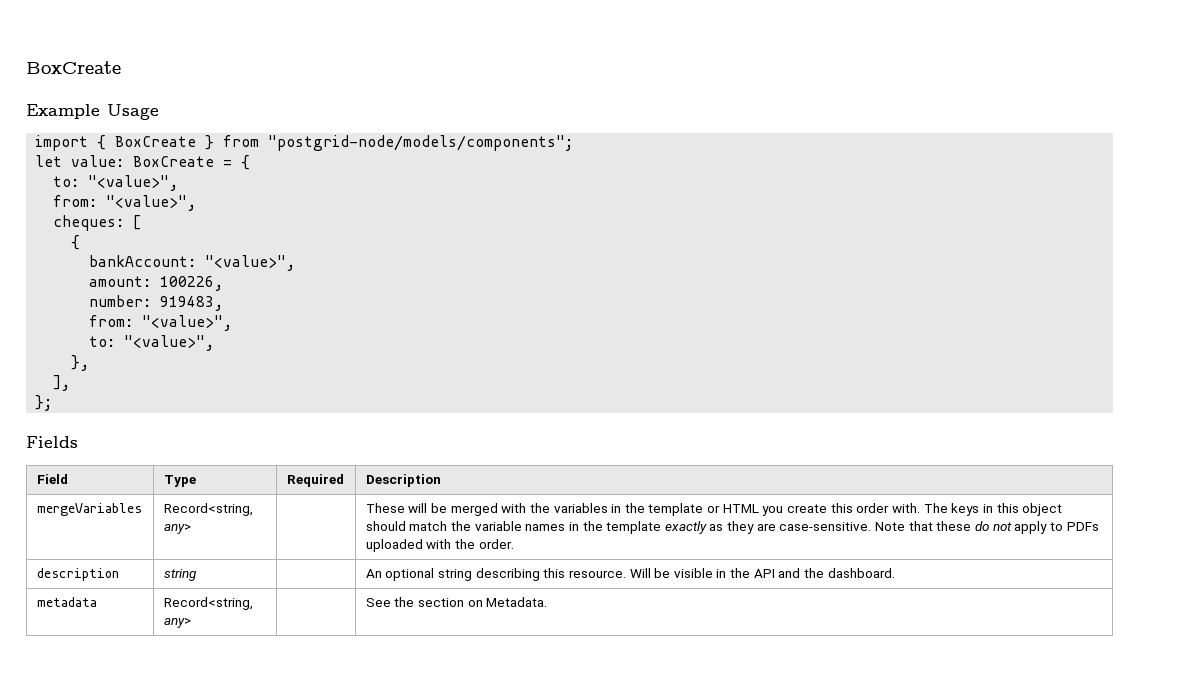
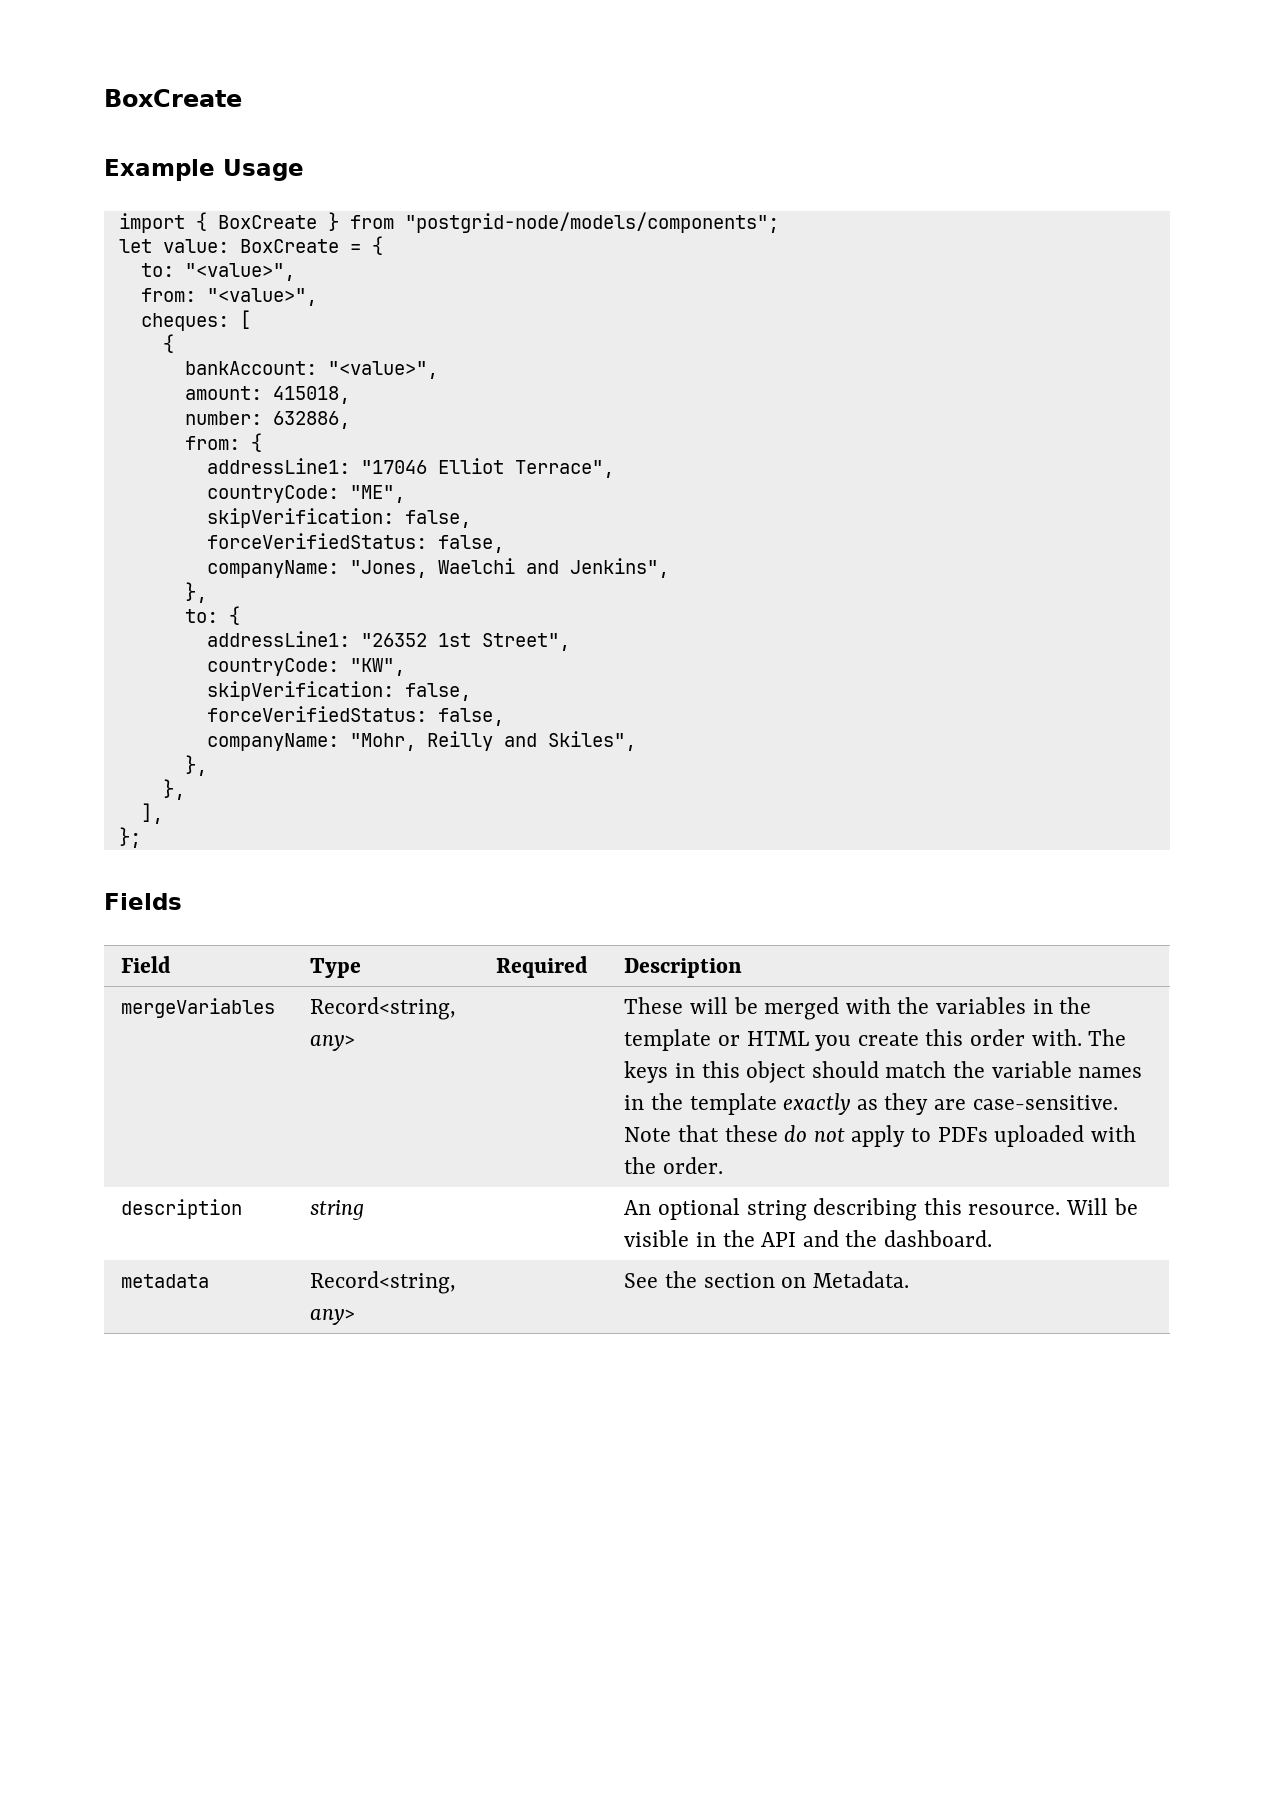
- amount: 100226,
+ amount: 415018,
- number: 919483,
- from: "<value>",
- to: "<value>",
+ number: 632886,
+ from: {
+ addressLine1: "17046 Elliot Terrace",
+ countryCode: "ME",
+ skipVerification: false,
+ forceVerifiedStatus: false,
+ companyName: "Jones, Waelchi and Jenkins",
+ },
+ to: {
+ addressLine1: "26352 1st Street",
+ countryCode: "KW",
+ skipVerification: false,
+ forceVerifiedStatus: false,
+ companyName: "Mohr, Reilly and Skiles",
+ },

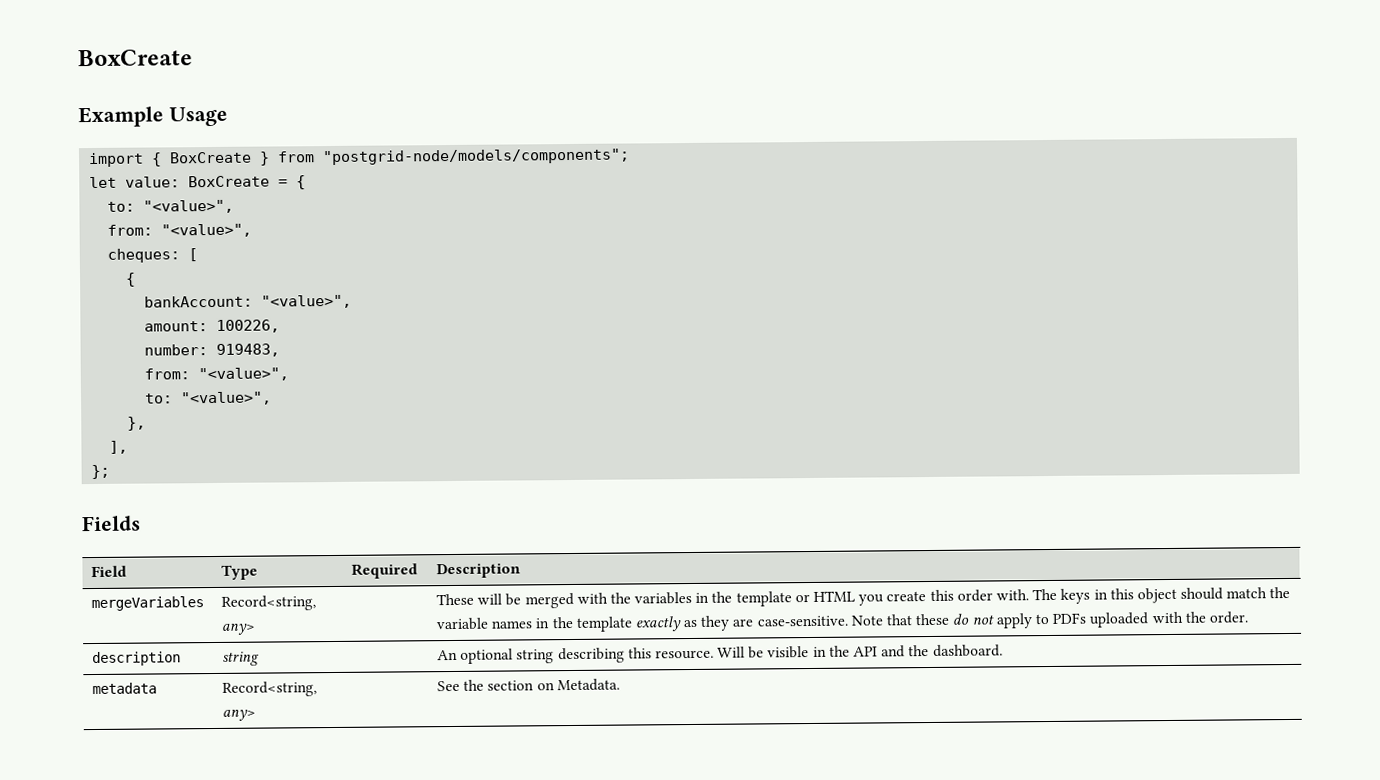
- amount: 415018,
+ amount: 100226,
- number: 632886,
- from: {
- addressLine1: "17046 Elliot Terrace",
- countryCode: "ME",
- skipVerification: false,
- forceVerifiedStatus: false,
- companyName: "Jones, Waelchi and Jenkins",
- },
- to: {
- addressLine1: "26352 1st Street",
- countryCode: "KW",
- skipVerification: false,
- forceVerifiedStatus: false,
- companyName: "Mohr, Reilly and Skiles",
- },
+ number: 919483,
+ from: "<value>",
+ to: "<value>",

